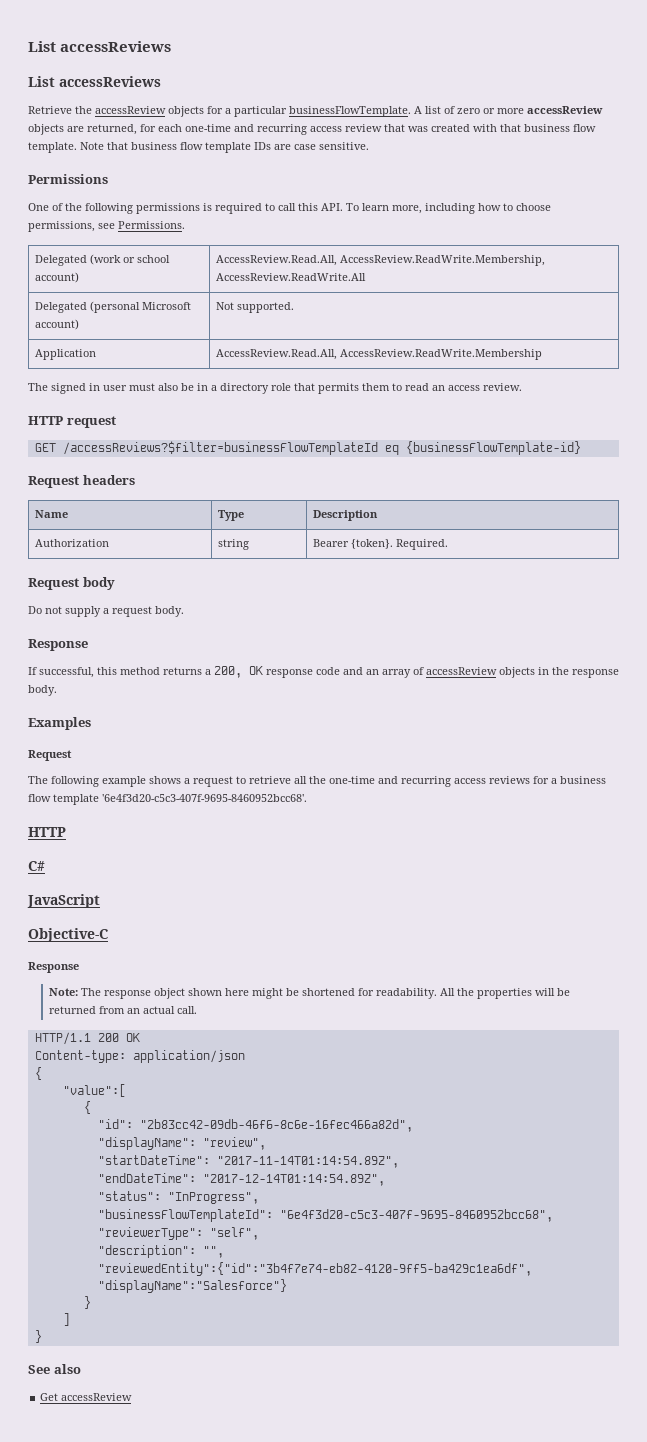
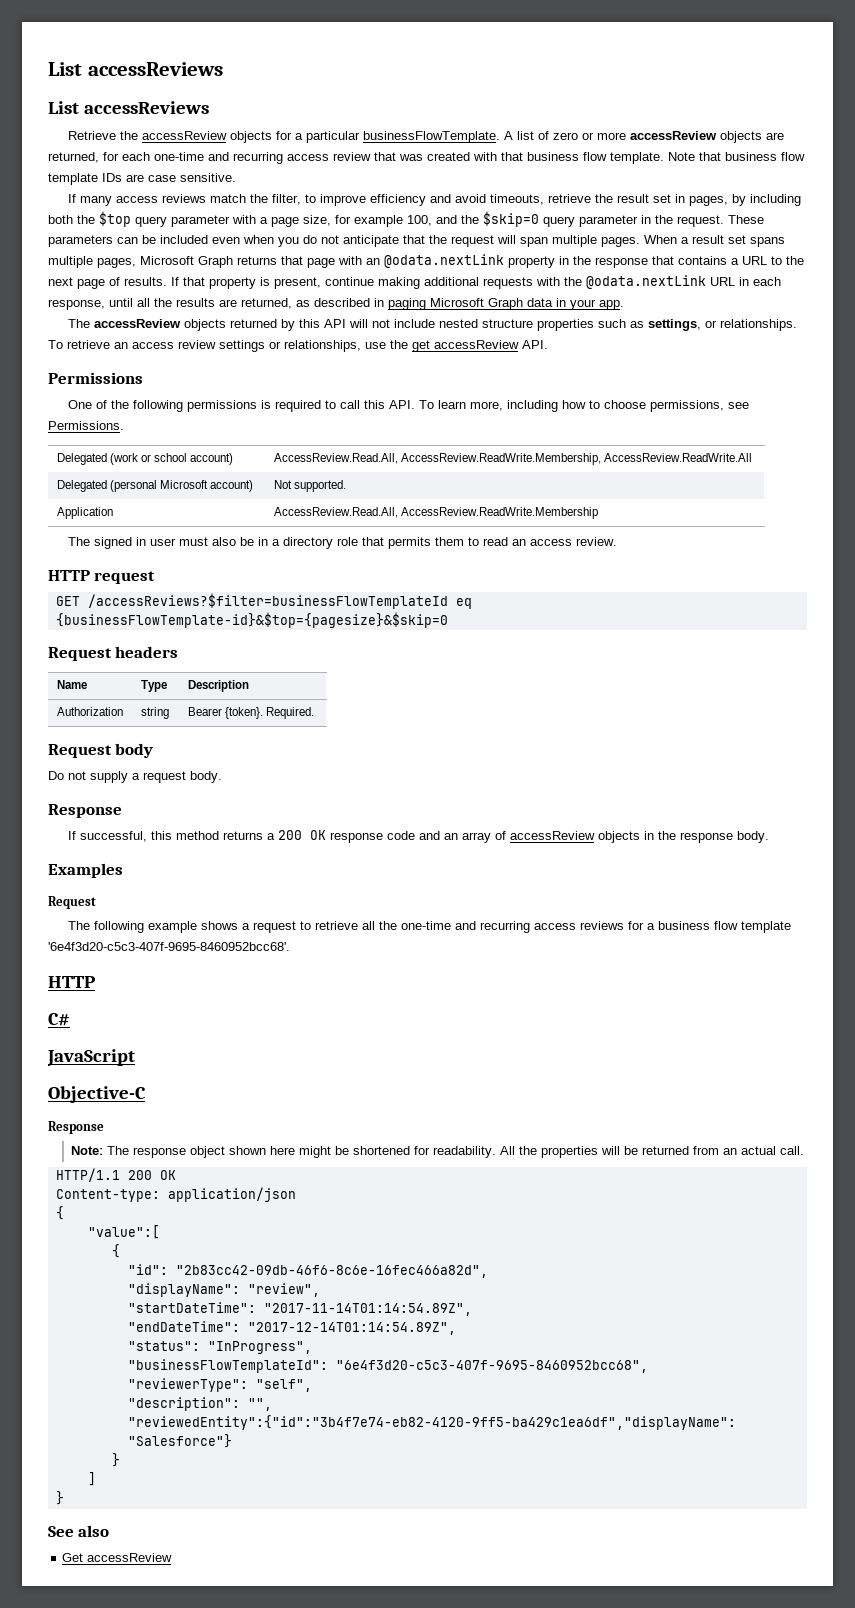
+ If many access reviews match the filter, to improve efficiency and avoid timeouts, retrieve the result set in pages, by including both the $top query parameter with a page size, for example 100, and the $skip=0 query parameter in the request. These parameters can be included even when you do not anticipate that the request will span multiple pages. When a result set spans multiple pages, Microsoft Graph returns that page with an @odata.nextLink property in the response that contains a URL to the next page of results. If that property is present, continue making additional requests with the @odata.nextLink URL in each response, until all the results are returned, as described in paging Microsoft Graph data in your app.
+ The accessReview objects returned by this API will not include nested structure properties such as settings, or relationships. To retrieve an access review settings or relationships, use the get accessReview API.
- GET /accessReviews?$filter=businessFlowTemplateId eq {businessFlowTemplate-id}
+ GET /accessReviews?$filter=businessFlowTemplateId eq {businessFlowTemplate-id}&$top={pagesize}&$skip=0
- If successful, this method returns a 200, OK response code and an array of accessReview objects in the response body.
+ If successful, this method returns a 200 OK response code and an array of accessReview objects in the response body.

